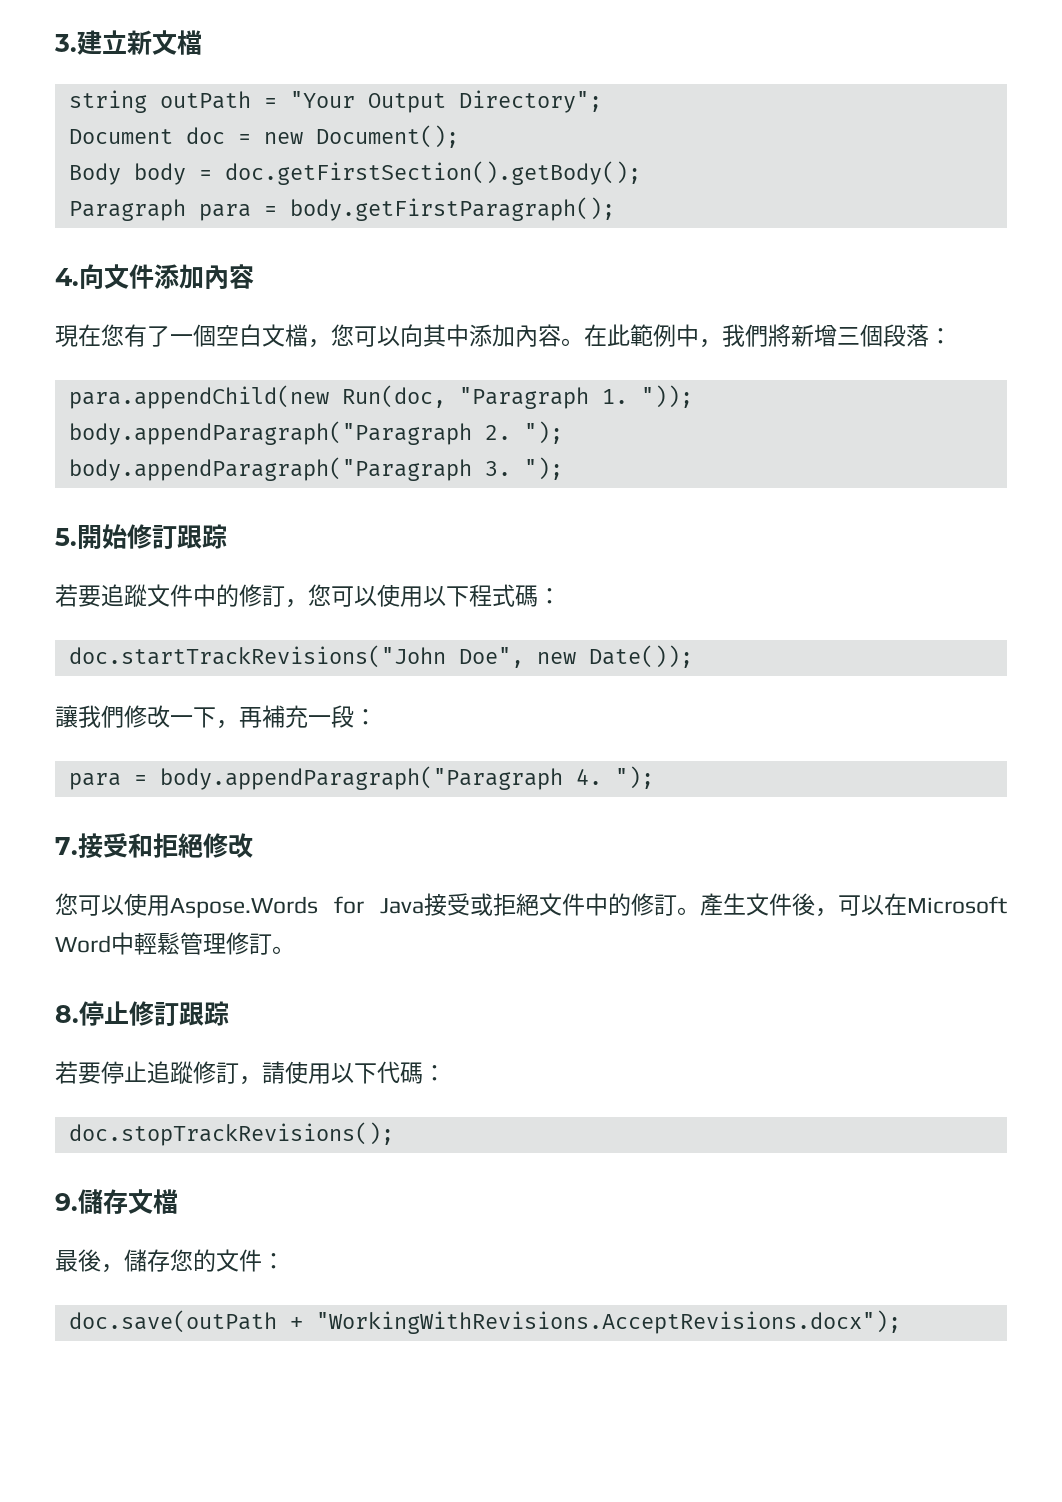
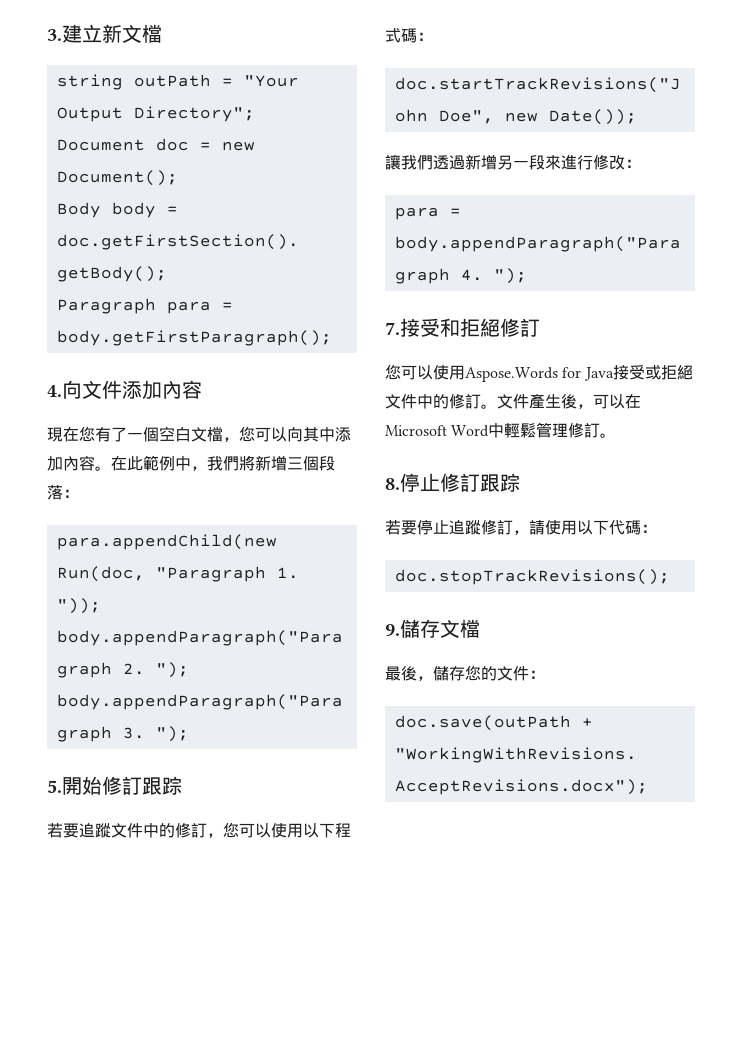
- 讓我們修改一下，再補充一段：
+ 讓我們透過新增另一段來進行修改：
- 7.接受和拒絕修改
+ 7.接受和拒絕修訂
- 產生文件後，可以在Microsoft Word中輕鬆管理修訂。
+ 文件產生後，可以在Microsoft Word中輕鬆管理修訂。

